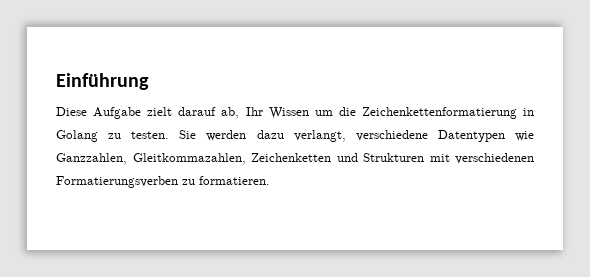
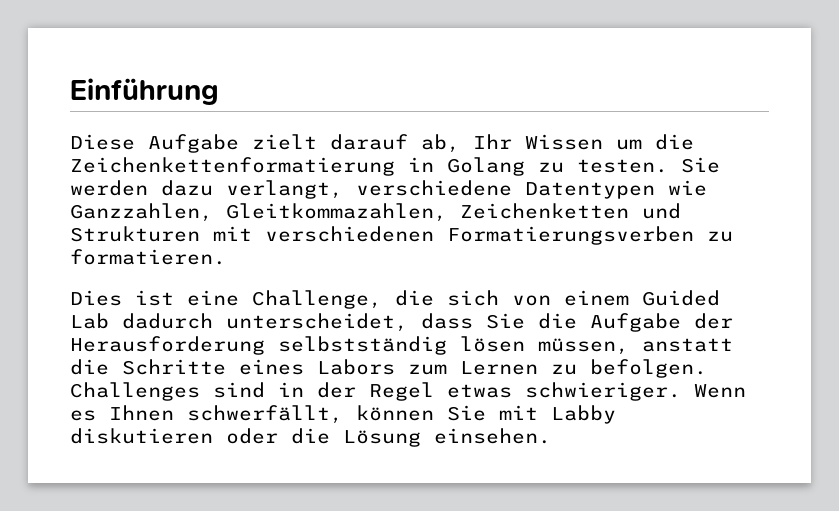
+ Dies ist eine Challenge, die sich von einem Guided Lab dadurch unterscheidet, dass Sie die Aufgabe der Herausforderung selbstständig lösen müssen, anstatt die Schritte eines Labors zum Lernen zu befolgen. Challenges sind in der Regel etwas schwieriger. Wenn es Ihnen schwerfällt, können Sie mit Labby diskutieren oder die Lösung einsehen.

